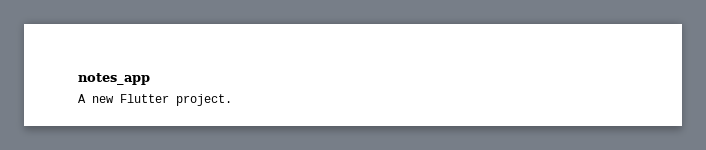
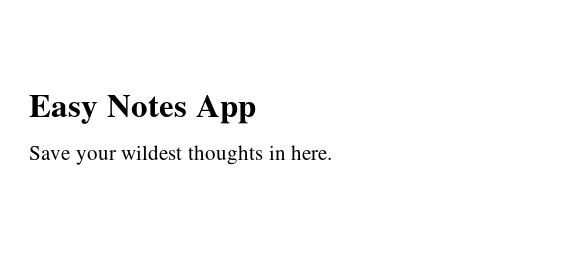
- notes_app
- A new Flutter project.
+ Easy Notes App
+ Save your wildest thoughts in here.

